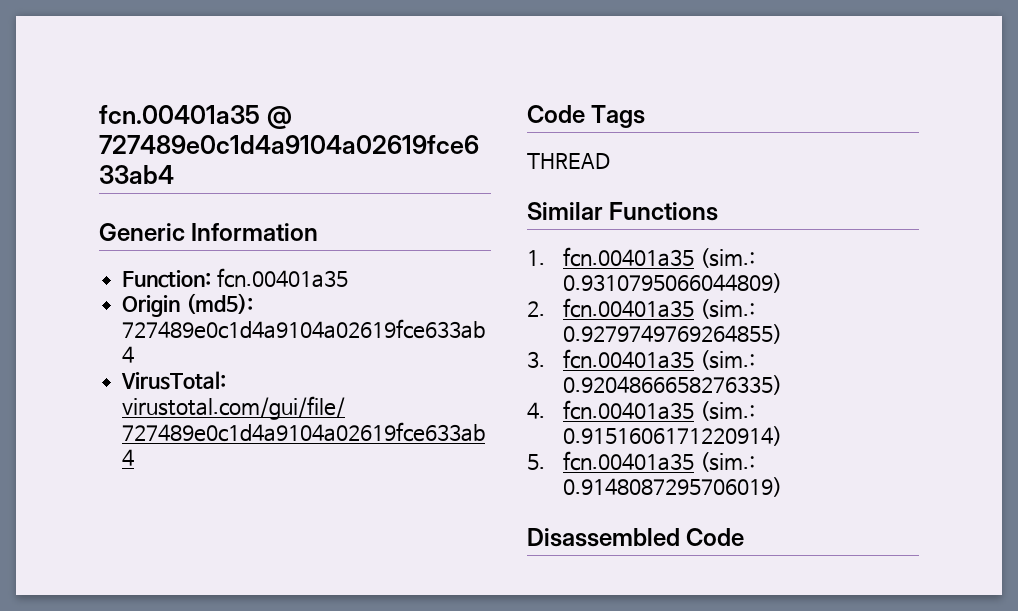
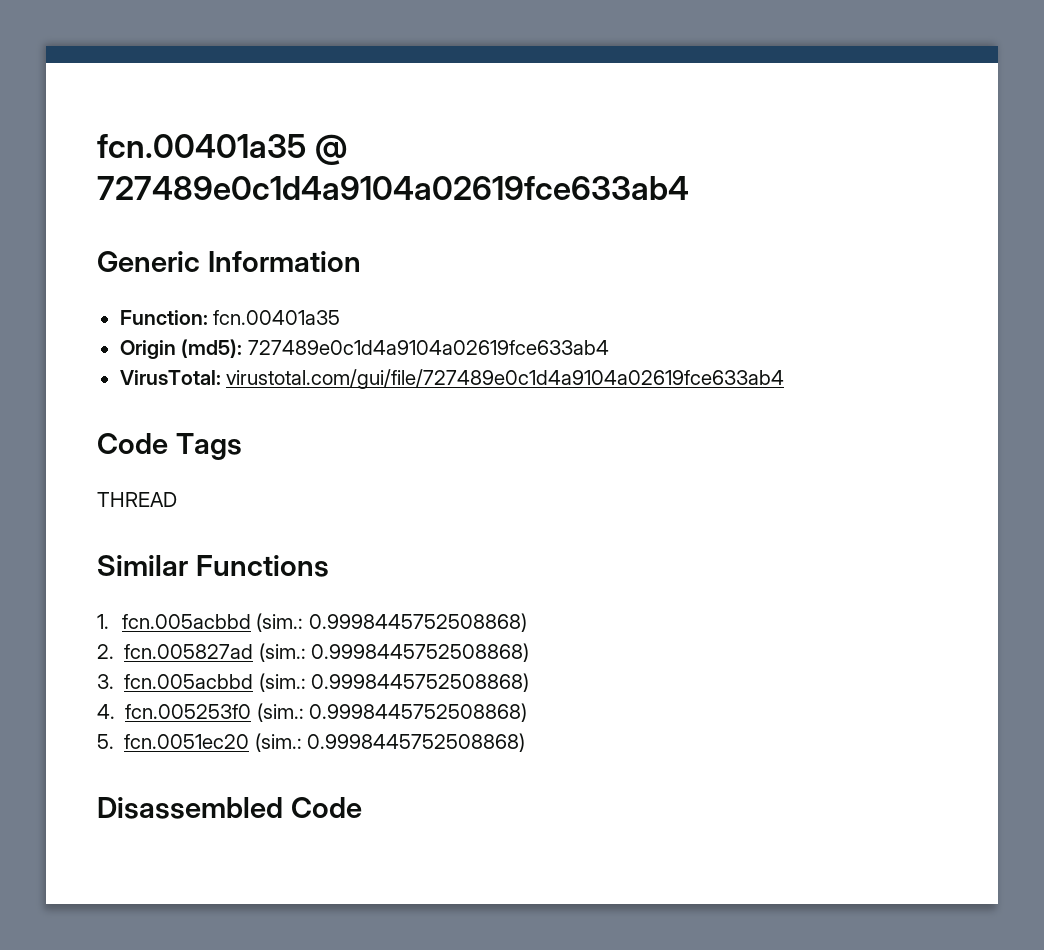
- 1. fcn.00401a35 (sim.: 0.9310795066044809)
- 2. fcn.00401a35 (sim.: 0.9279749769264855)
- 3. fcn.00401a35 (sim.: 0.9204866658276335)
- 4. fcn.00401a35 (sim.: 0.9151606171220914)
- 5. fcn.00401a35 (sim.: 0.9148087295706019)
+ 1. fcn.005acbbd (sim.: 0.9998445752508868)
+ 2. fcn.005827ad (sim.: 0.9998445752508868)
+ 3. fcn.005acbbd (sim.: 0.9998445752508868)
+ 4. fcn.005253f0 (sim.: 0.9998445752508868)
+ 5. fcn.0051ec20 (sim.: 0.9998445752508868)

